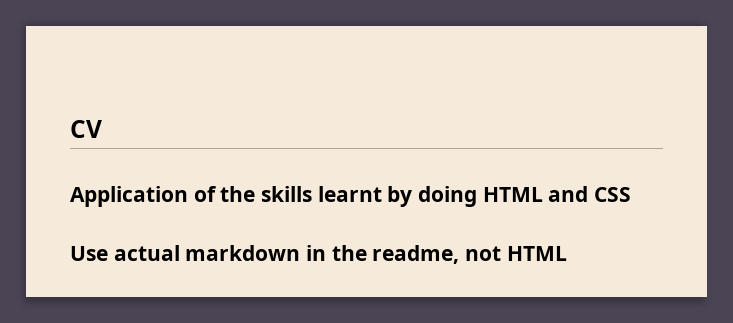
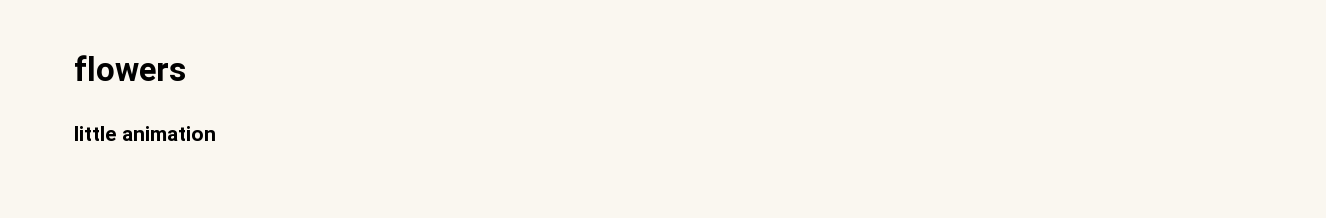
- CV
- Application of the skills learnt by doing HTML and CSS
- Use actual markdown in the readme, not HTML
+ flowers
+ little animation

